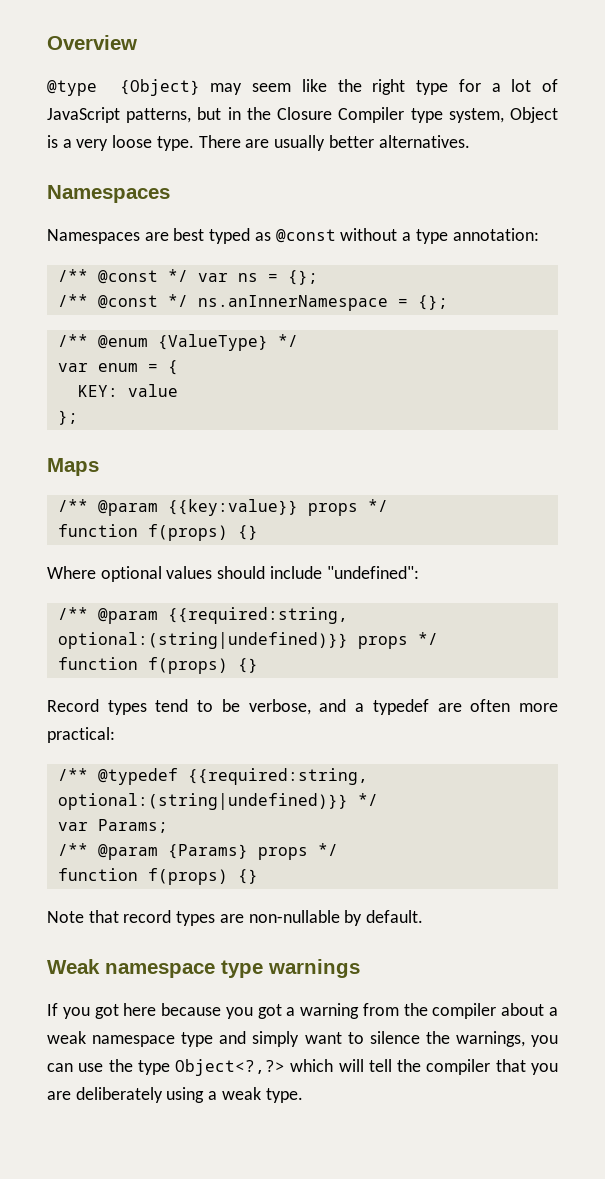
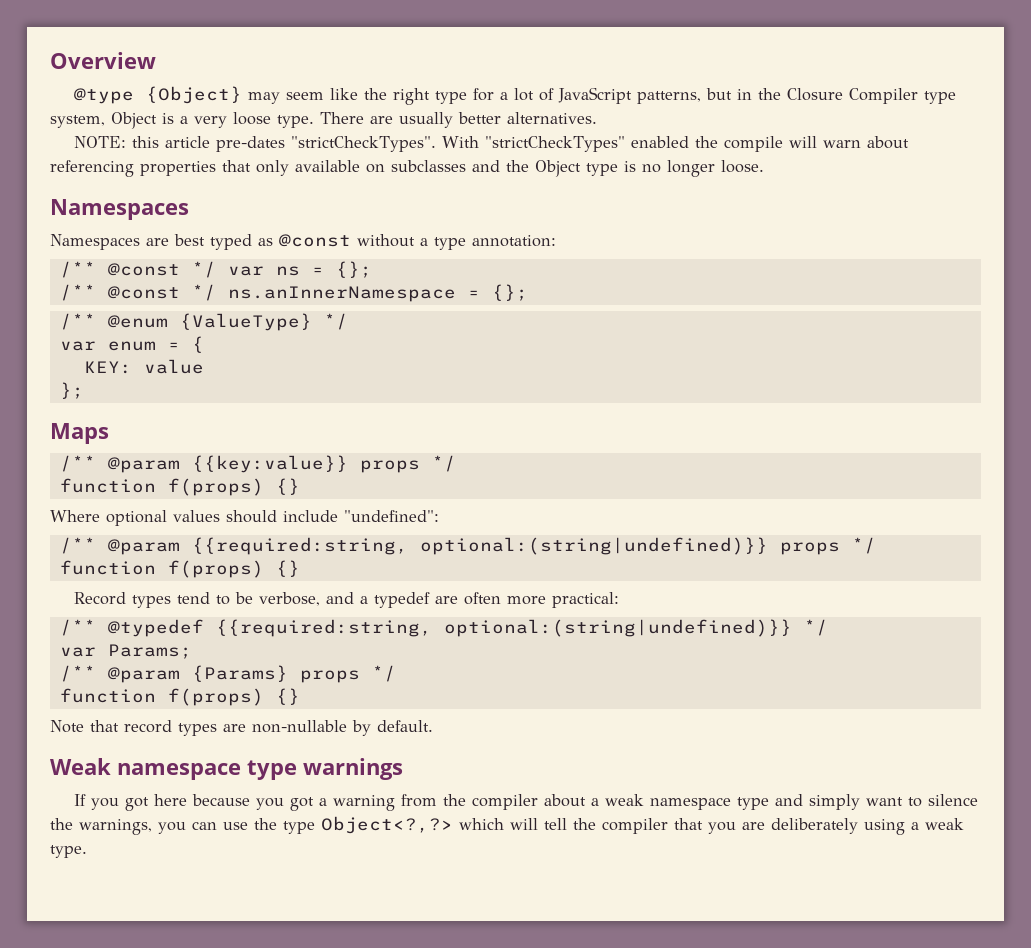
+ NOTE: this article pre-dates "strictCheckTypes". With "strictCheckTypes" enabled the compile will warn about referencing properties that only available on subclasses and the Object type is no longer loose.

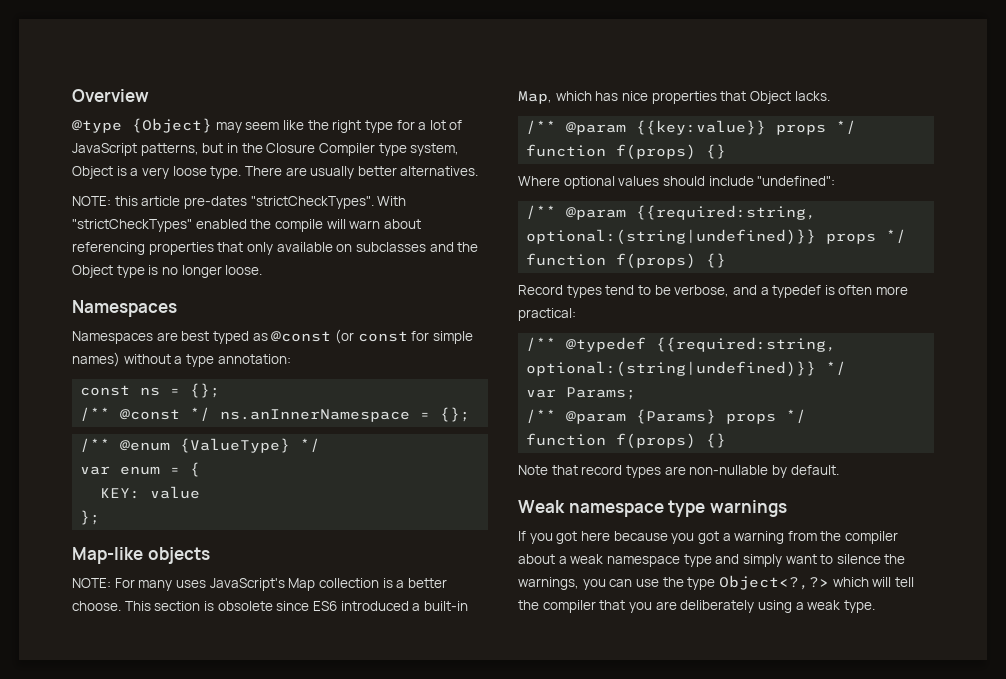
- Namespaces are best typed as @const without a type annotation:
+ Namespaces are best typed as @const (or const for simple names) without a type annotation:
- /** @const */ var ns = {};
+ const ns = {};
- Maps
+ Map-like objects
+ NOTE: For many uses JavaScript's Map collection is a better choose. This section is obsolete since ES6 introduced a built-in Map, which has nice properties that Object lacks.
- Record types tend to be verbose, and a typedef are often more practical:
+ Record types tend to be verbose, and a typedef is often more practical:

